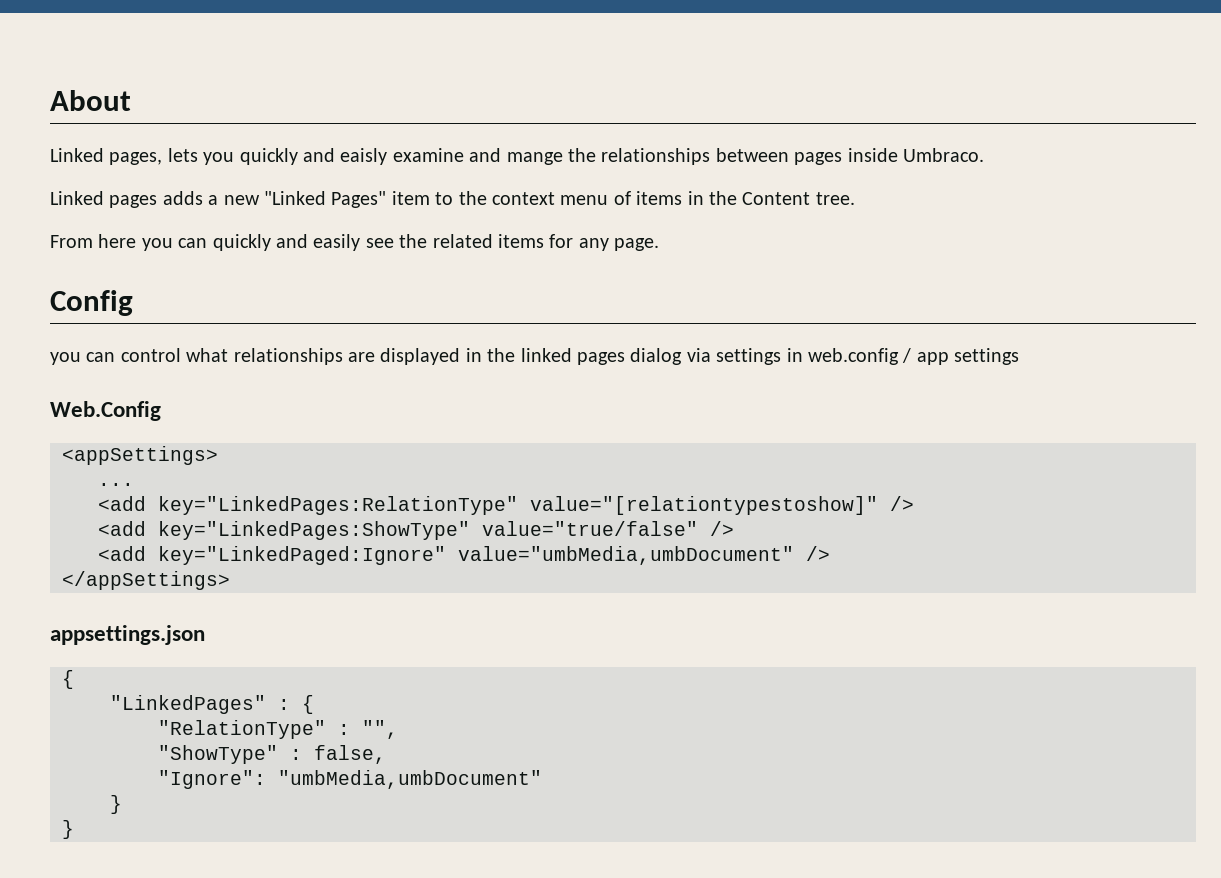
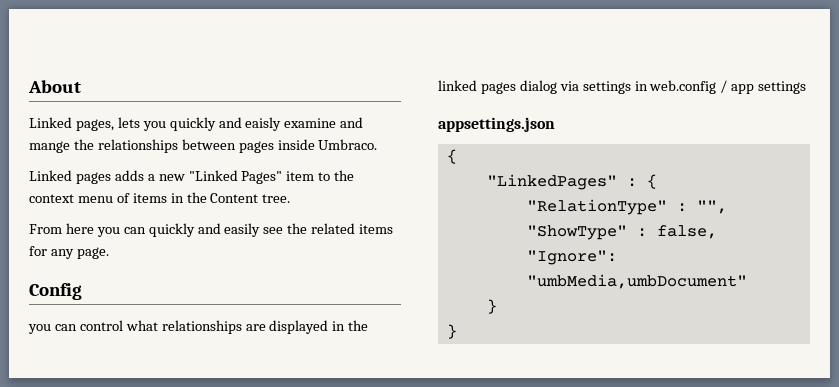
- Web.Config
- <appSettings>
- ...
- <add key="LinkedPages:RelationType" value="[relationtypestoshow]" />
- <add key="LinkedPages:ShowType" value="true/false" />
- <add key="LinkedPaged:Ignore" value="umbMedia,umbDocument" />
- </appSettings>

